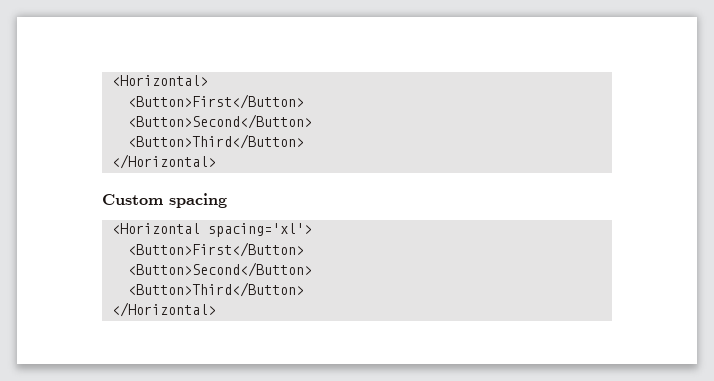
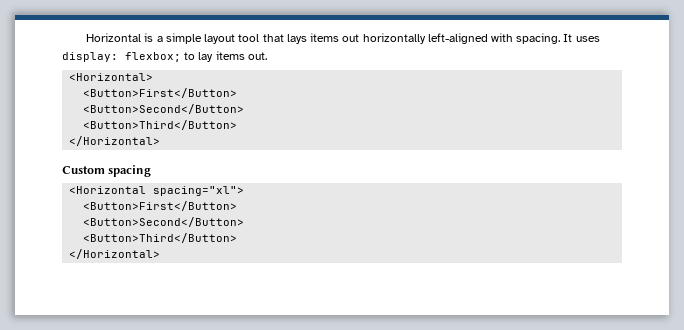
+ Horizontal is a simple layout tool that lays items out horizontally left-aligned with spacing. It uses display: flexbox; to lay items out.
- <Horizontal spacing='xl'>
+ <Horizontal spacing="xl">

